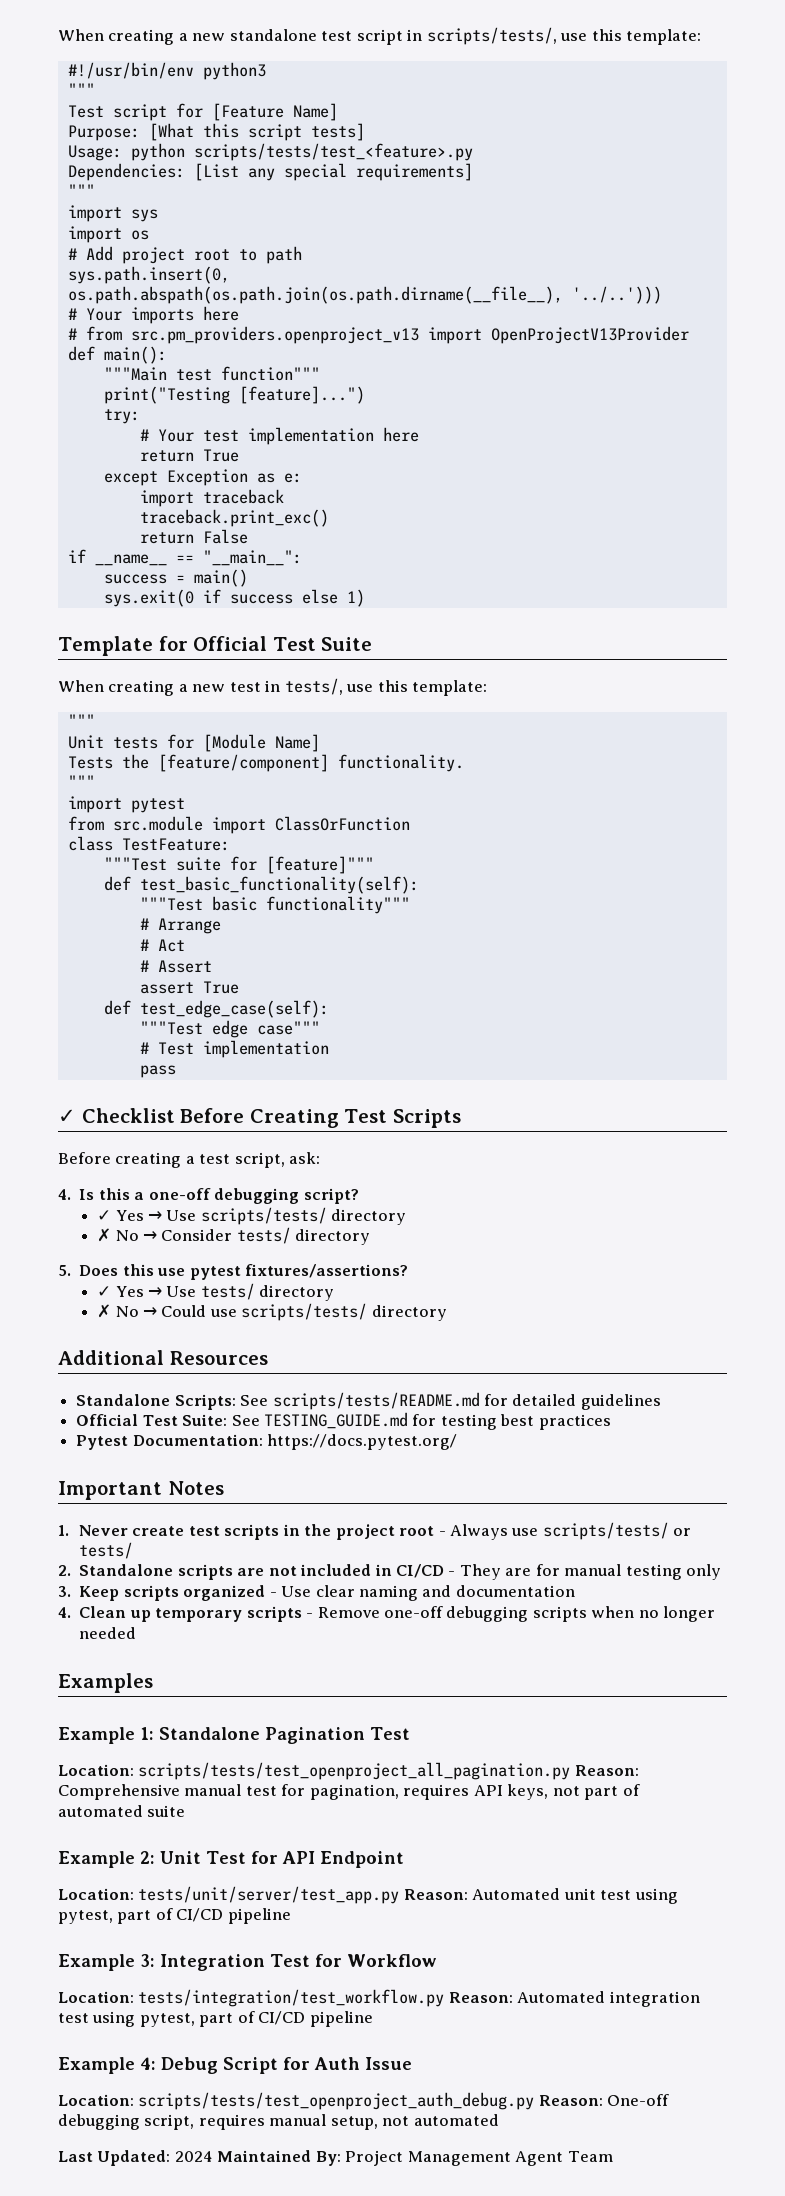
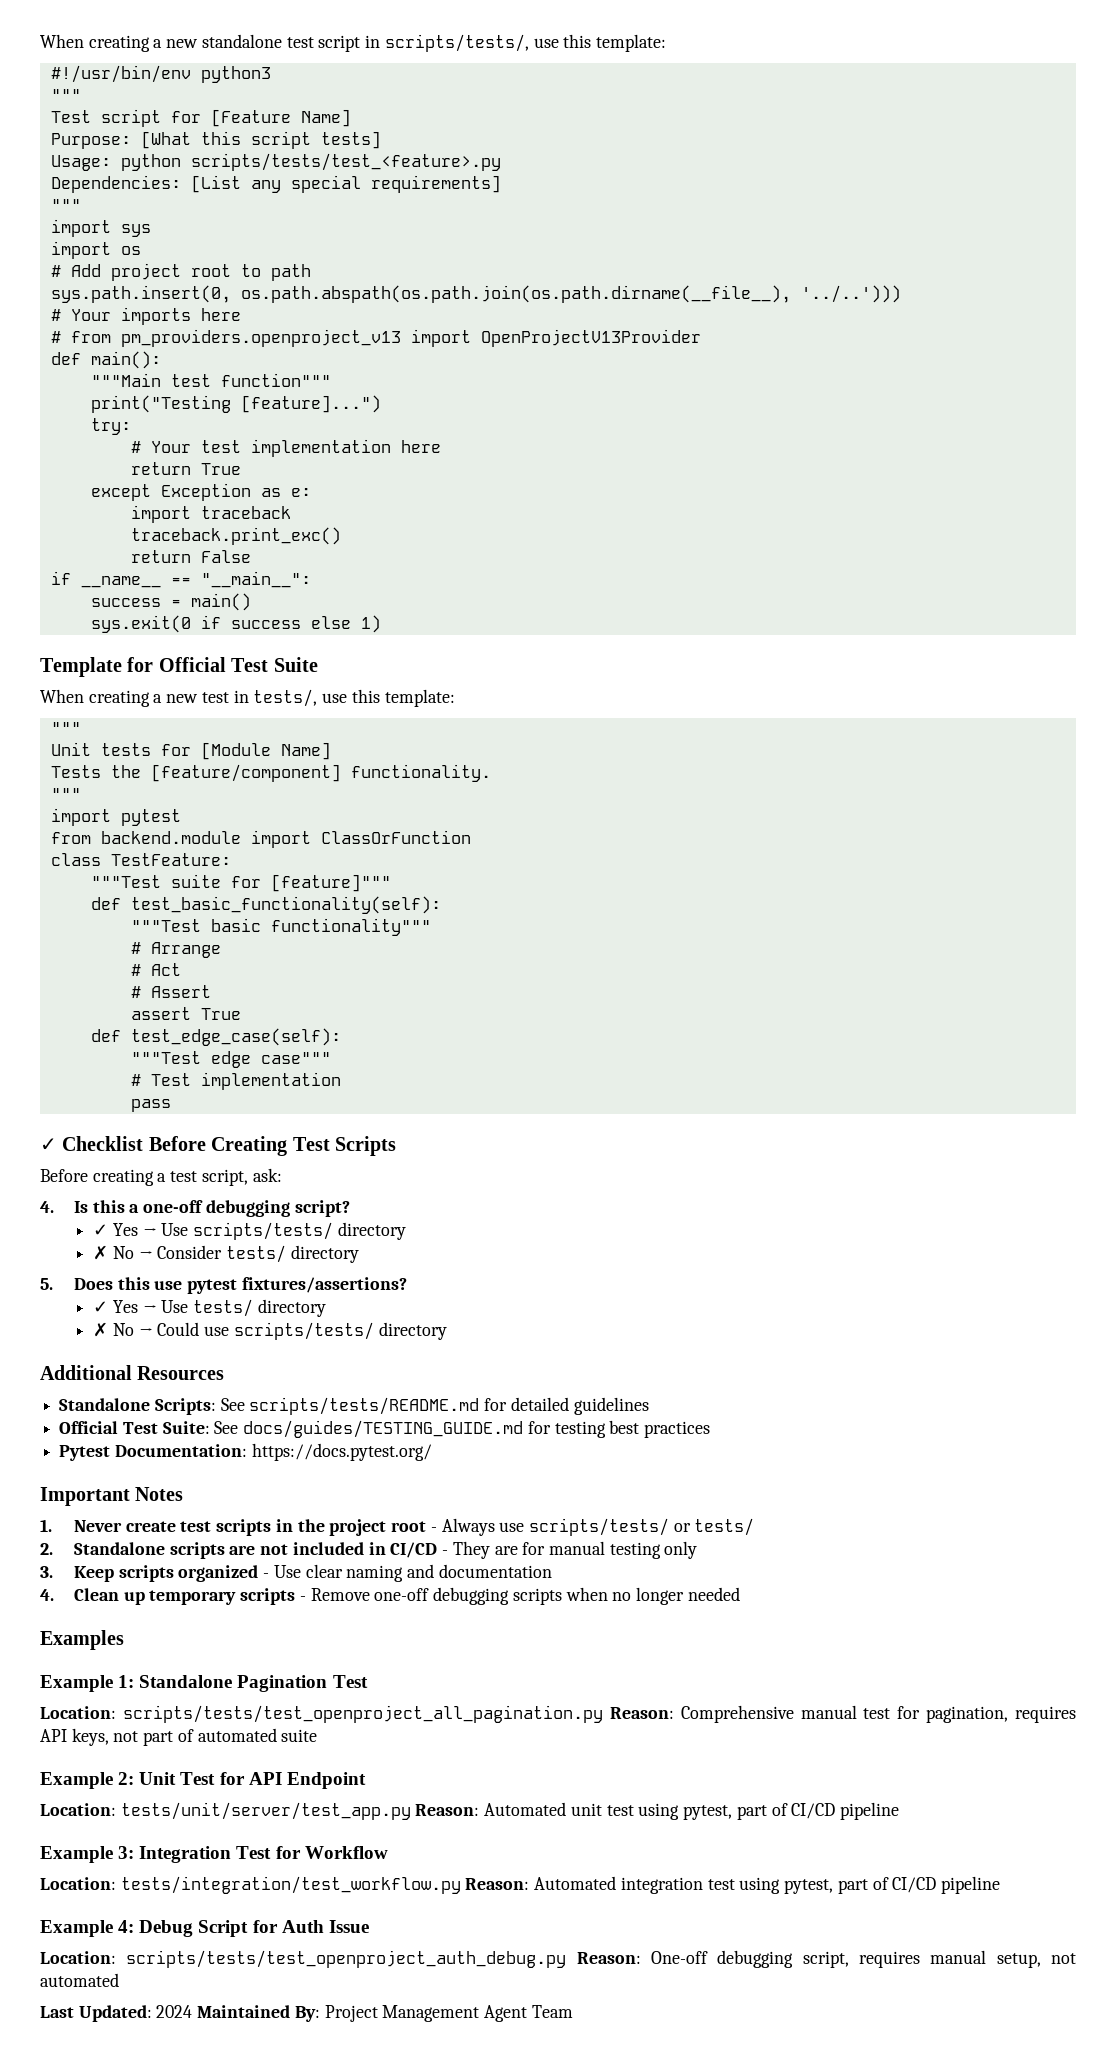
- # from src.pm_providers.openproject_v13 import OpenProjectV13Provider
+ # from pm_providers.openproject_v13 import OpenProjectV13Provider
- from src.module import ClassOrFunction
+ from backend.module import ClassOrFunction
- Official Test Suite: See TESTING_GUIDE.md for testing best practices
+ Official Test Suite: See docs/guides/TESTING_GUIDE.md for testing best practices

